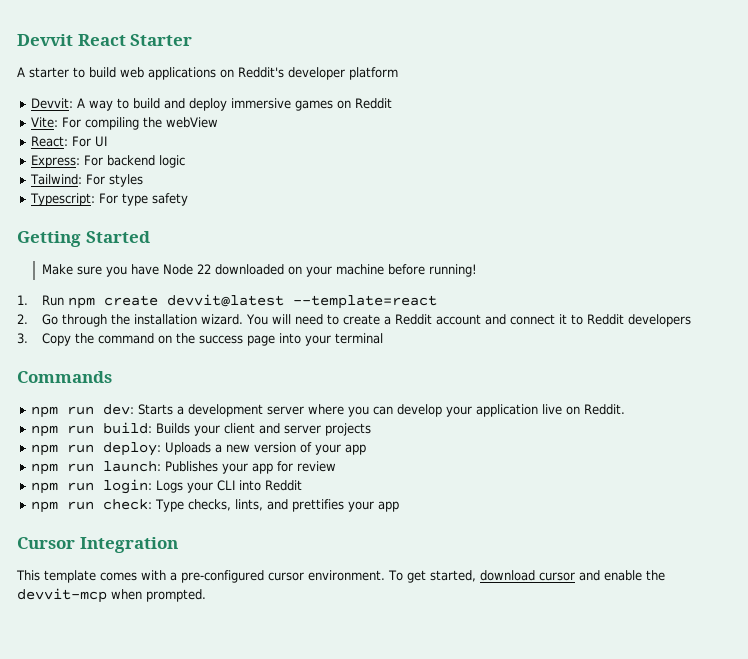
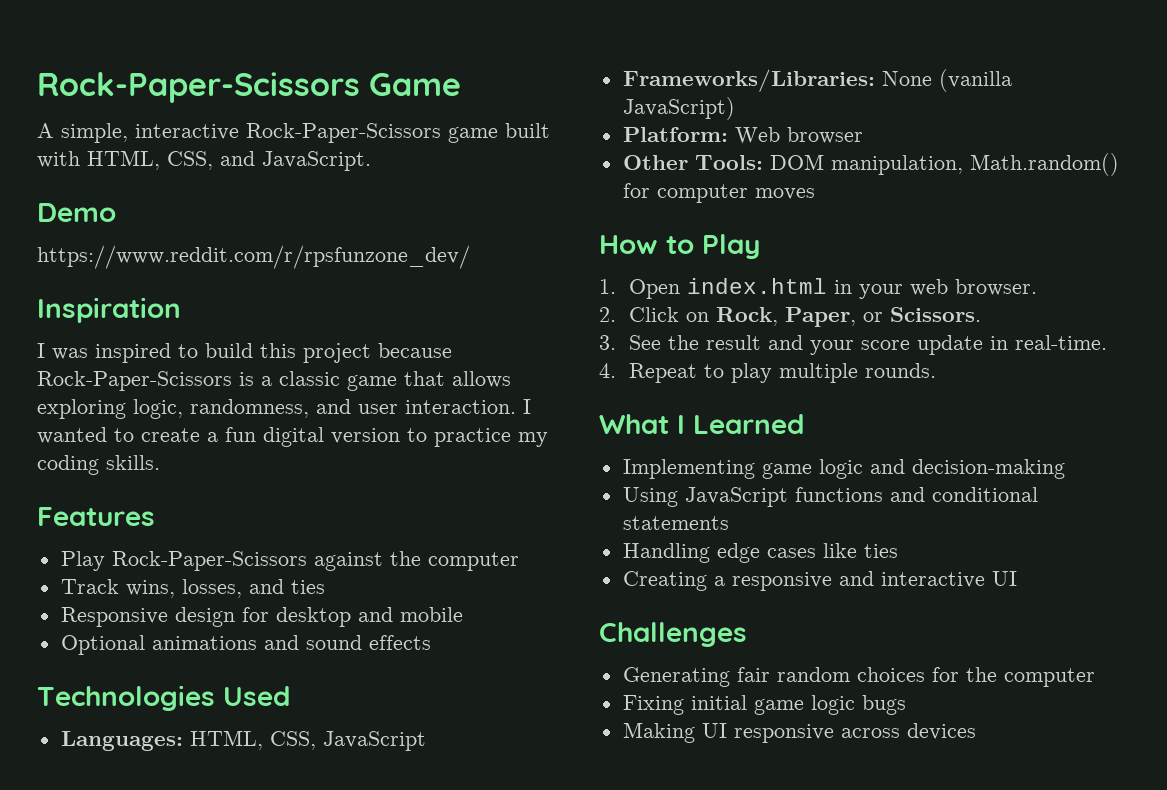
- Devvit React Starter
- A starter to build web applications on Reddit's developer platform
- Devvit: A way to build and deploy immersive games on Reddit
- Vite: For compiling the webView
- React: For UI
- Express: For backend logic
- Tailwind: For styles
- Typescript: For type safety
- Getting Started
- Make sure you have Node 22 downloaded on your machine before running!
- 1. Run npm create devvit@latest --template=react
- 2. Go through the installation wizard. You will need to create a Reddit account and connect it to Reddit developers
- 3. Copy the command on the success page into your terminal
- Commands
- npm run dev: Starts a development server where you can develop your application live on Reddit.
- npm run build: Builds your client and server projects
- npm run deploy: Uploads a new version of your app
- npm run launch: Publishes your app for review
- npm run login: Logs your CLI into Reddit
- npm run check: Type checks, lints, and prettifies your app
- Cursor Integration
- This template comes with a pre-configured cursor environment. To get started, download cursor and enable the devvit-mcp when prompted.
+ Rock-Paper-Scissors Game
+ A simple, interactive Rock-Paper-Scissors game built with HTML, CSS, and JavaScript.
+ Demo
+ https://www.reddit.com/r/rpsfunzone_dev/
+ Inspiration
+ I was inspired to build this project because Rock-Paper-Scissors is a classic game that allows exploring logic, randomness, and user interaction. I wanted to create a fun digital version to practice my coding skills.
+ Features
+ Play Rock-Paper-Scissors against the computer
+ Track wins, losses, and ties
+ Responsive design for desktop and mobile
+ Optional animations and sound effects
+ Technologies Used
+ Languages: HTML, CSS, JavaScript
+ Frameworks/Libraries: None (vanilla JavaScript)
+ Platform: Web browser
+ Other Tools: DOM manipulation, Math.random() for computer moves
+ How to Play
+ 1. Open index.html in your web browser.
+ 2. Click on Rock, Paper, or Scissors.
+ 3. See the result and your score update in real-time.
+ 4. Repeat to play multiple rounds.
+ What I Learned
+ Implementing game logic and decision-making
+ Using JavaScript functions and conditional statements
+ Handling edge cases like ties
+ Creating a responsive and interactive UI
+ Challenges
+ Generating fair random choices for the computer
+ Fixing initial game logic bugs
+ Making UI responsive across devices

